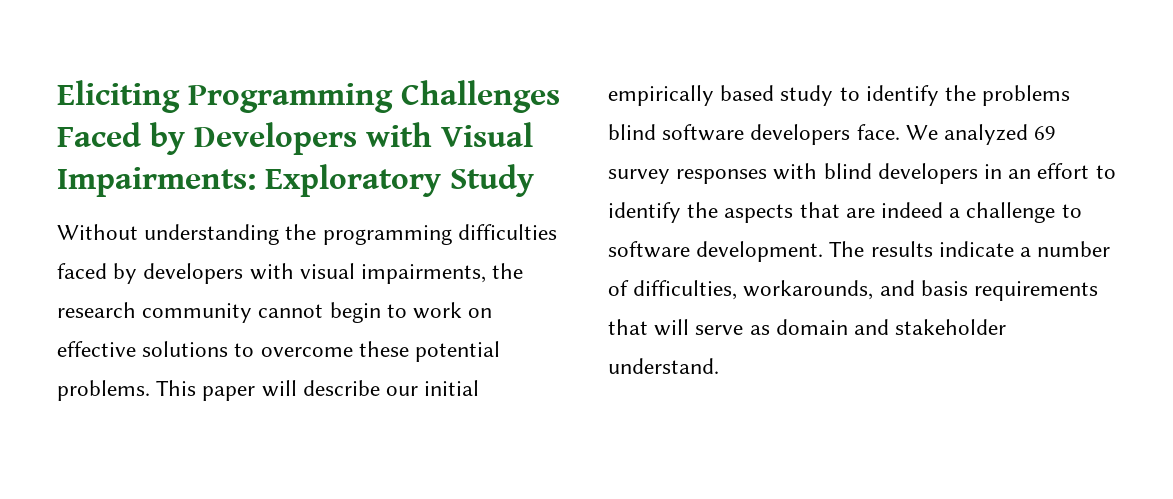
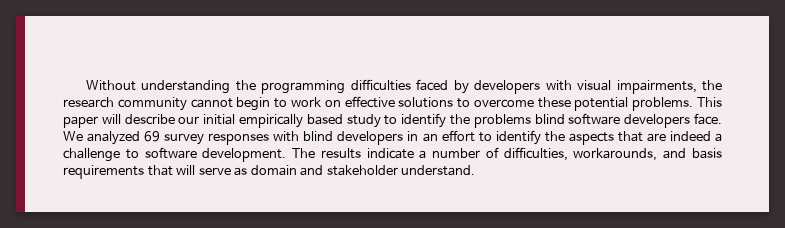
- Eliciting Programming Challenges Faced by Developers with Visual Impairments: Exploratory Study

